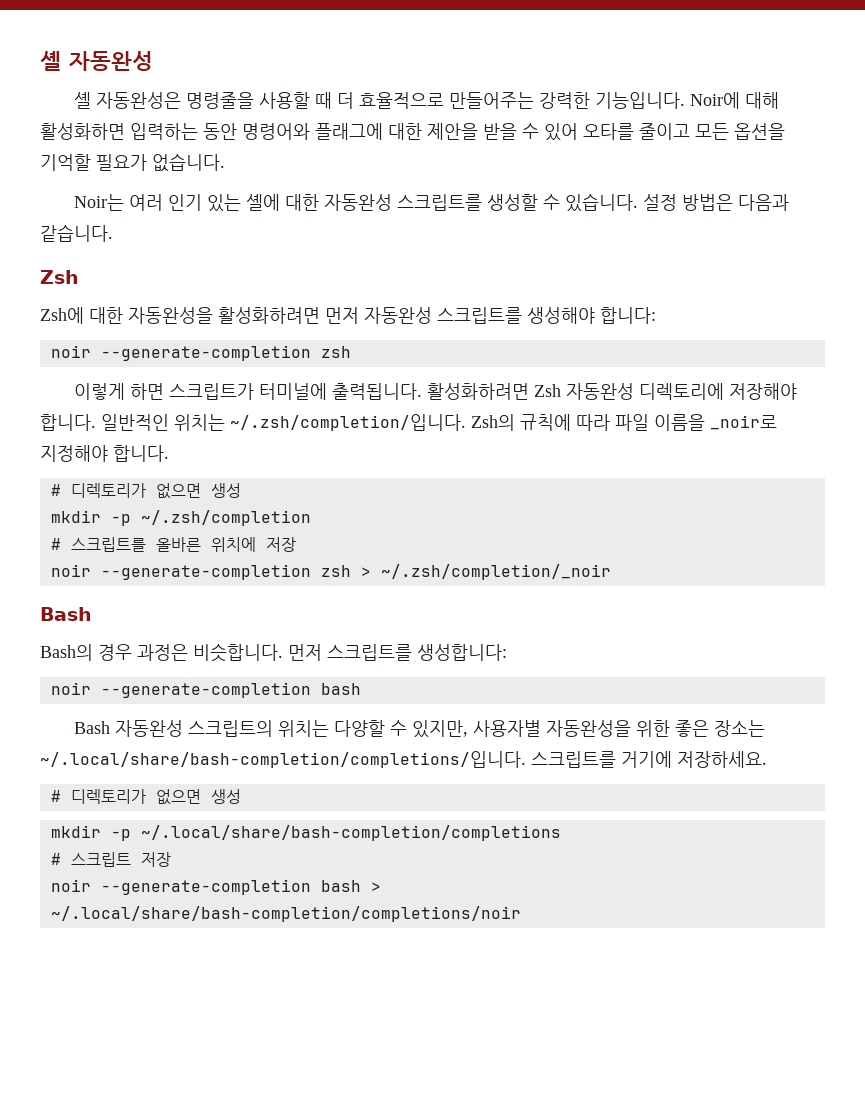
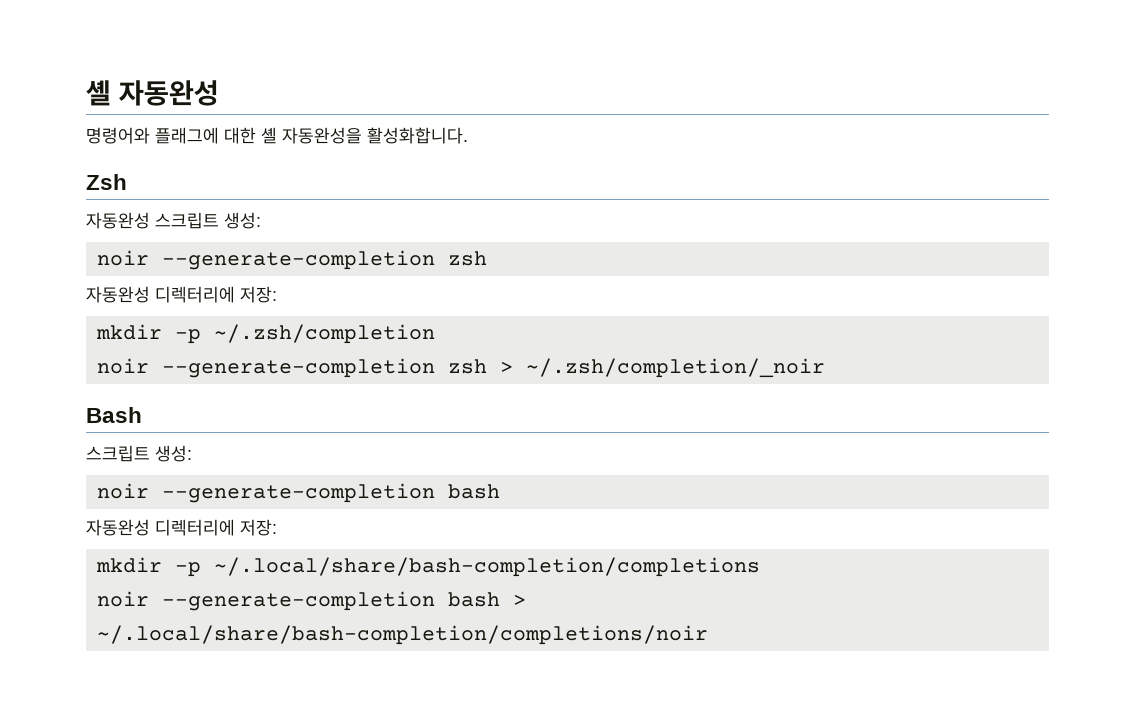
- 셸 자동완성은 명령줄을 사용할 때 더 효율적으로 만들어주는 강력한 기능입니다. Noir에 대해 활성화하면 입력하는 동안 명령어와 플래그에 대한 제안을 받을 수 있어 오타를 줄이고 모든 옵션을 기억할 필요가 없습니다.
- Noir는 여러 인기 있는 셸에 대한 자동완성 스크립트를 생성할 수 있습니다. 설정 방법은 다음과 같습니다.
+ 명령어와 플래그에 대한 셸 자동완성을 활성화합니다.
  Zsh
- Zsh에 대한 자동완성을 활성화하려면 먼저 자동완성 스크립트를 생성해야 합니다:
+ 자동완성 스크립트 생성:
  noir --generate-completion zsh
- 이렇게 하면 스크립트가 터미널에 출력됩니다. 활성화하려면 Zsh 자동완성 디렉토리에 저장해야 합니다. 일반적인 위치는 ~/.zsh/completion/입니다. Zsh의 규칙에 따라 파일 이름을 _noir로 지정해야 합니다.
- # 디렉토리가 없으면 생성
+ 자동완성 디렉터리에 저장:
  mkdir -p ~/.zsh/completion
- # 스크립트를 올바른 위치에 저장
  noir --generate-completion zsh > ~/.zsh/completion/_noir
  Bash
- Bash의 경우 과정은 비슷합니다. 먼저 스크립트를 생성합니다:
+ 스크립트 생성:
  noir --generate-completion bash
- Bash 자동완성 스크립트의 위치는 다양할 수 있지만, 사용자별 자동완성을 위한 좋은 장소는 ~/.local/share/bash-completion/completions/입니다. 스크립트를 거기에 저장하세요.
- # 디렉토리가 없으면 생성
+ 자동완성 디렉터리에 저장:
- # 스크립트 저장

